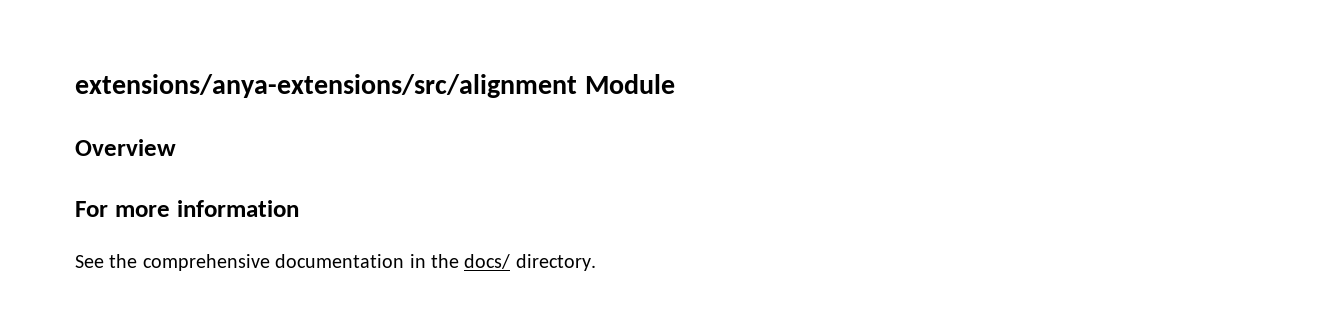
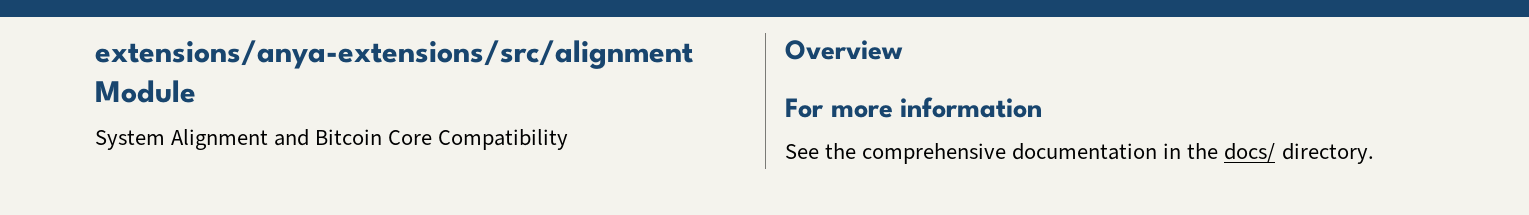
+ System Alignment and Bitcoin Core Compatibility

